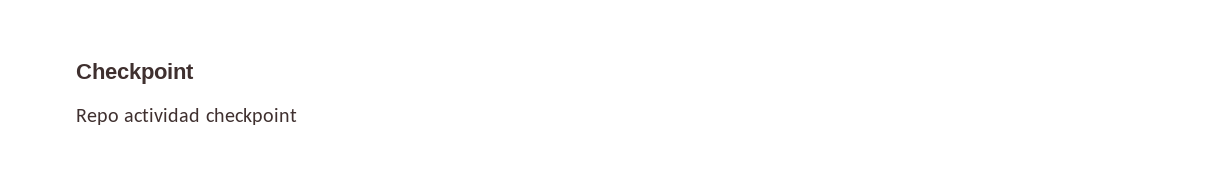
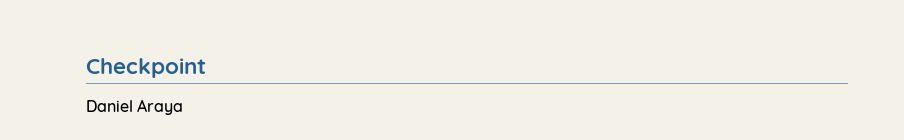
- Repo actividad checkpoint
+ Daniel Araya

